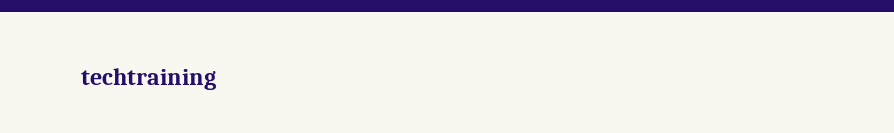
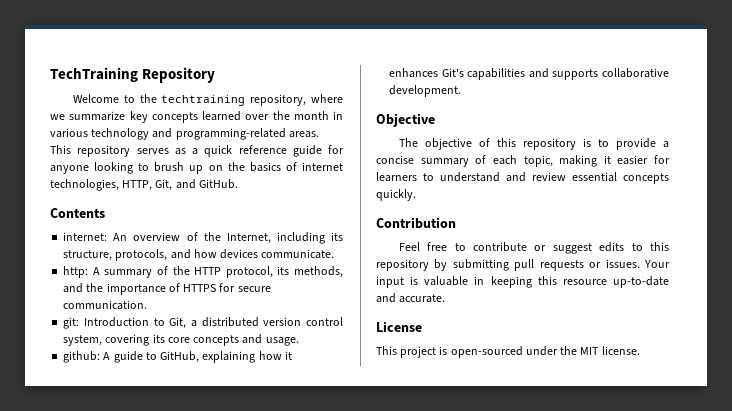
- techtraining
+ TechTraining Repository
+ Welcome to the techtraining repository, where we summarize key concepts learned over the month in various technology and programming-related areas. This repository serves as a quick reference guide for anyone looking to brush up on the basics of internet technologies, HTTP, Git, and GitHub.
+ Contents
+ internet: An overview of the Internet, including its structure, protocols, and how devices communicate.
+ http: A summary of the HTTP protocol, its methods, and the importance of HTTPS for secure communication.
+ git: Introduction to Git, a distributed version control system, covering its core concepts and usage.
+ github: A guide to GitHub, explaining how it enhances Git's capabilities and supports collaborative development.
+ Objective
+ The objective of this repository is to provide a concise summary of each topic, making it easier for learners to understand and review essential concepts quickly.
+ Contribution
+ Feel free to contribute or suggest edits to this repository by submitting pull requests or issues. Your input is valuable in keeping this resource up-to-date and accurate.
+ License
+ This project is open-sourced under the MIT license.

